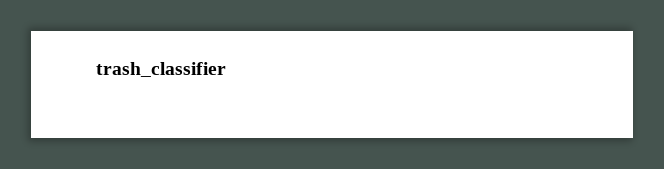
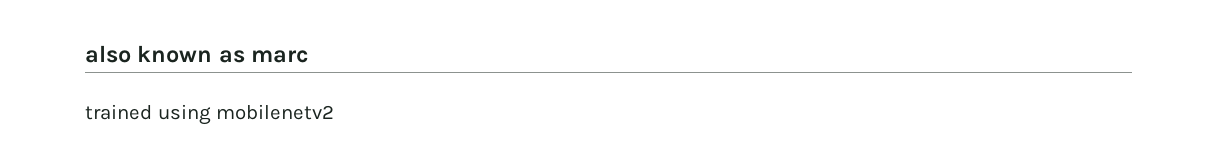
- trash_classifier
+ also known as marc
+ trained using mobilenetv2

